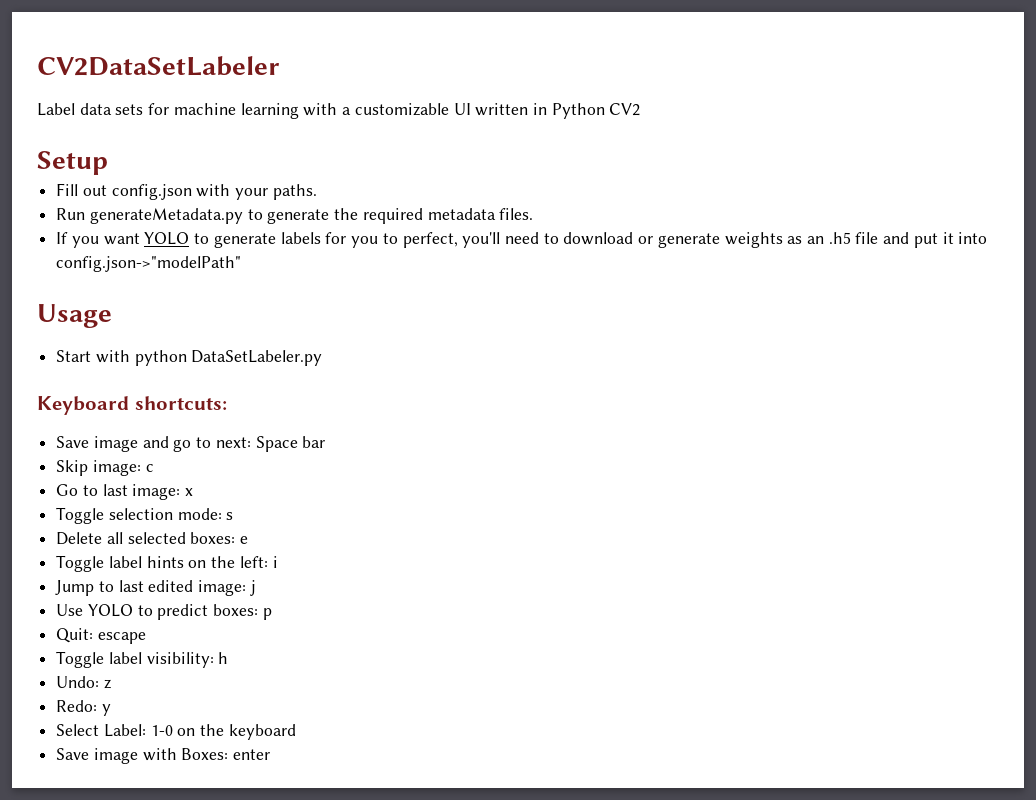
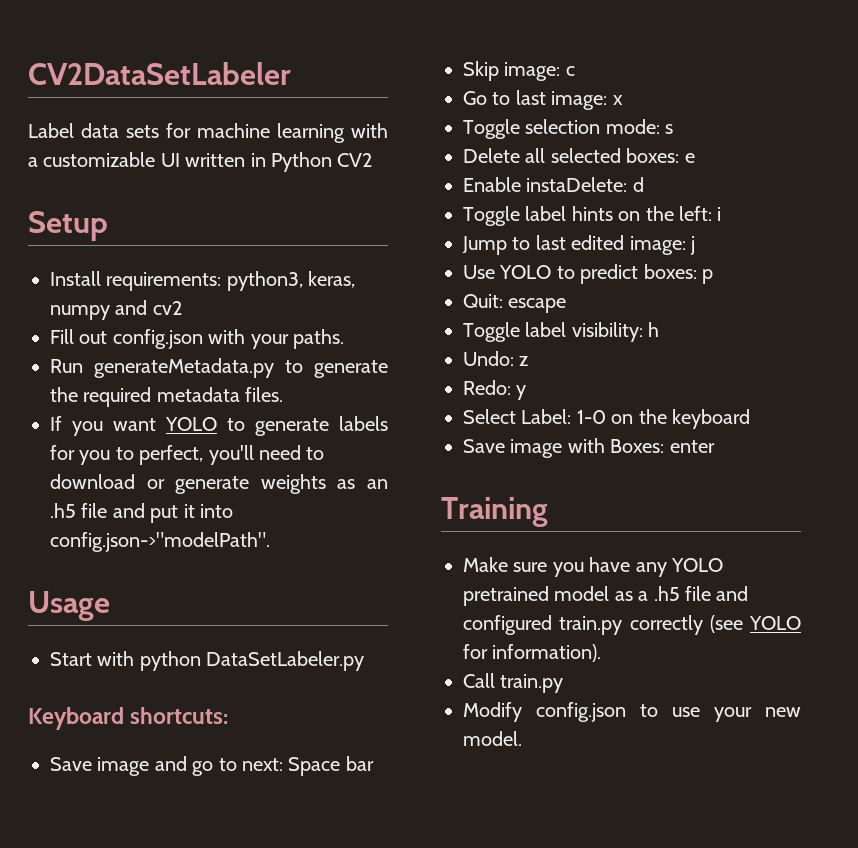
+ Install requirements: python3, keras, numpy and cv2
- If you want YOLO to generate labels for you to perfect, you'll need to download or generate weights as an .h5 file and put it into config.json->"modelPath"
+ If you want YOLO to generate labels for you to perfect, you'll need to download or generate weights as an .h5 file and put it into config.json->"modelPath".
+ Enable instaDelete: d
+ Training
+ Make sure you have any YOLO pretrained model as a .h5 file and configured train.py correctly (see YOLO for information).
+ Call train.py
+ Modify config.json to use your new model.

